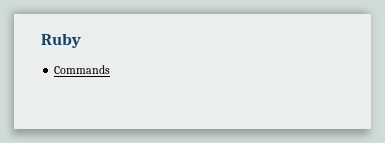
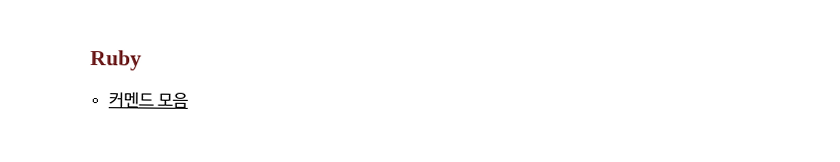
- Commands
+ 커멘드 모음

